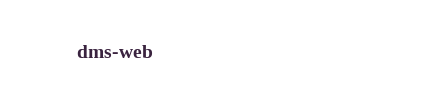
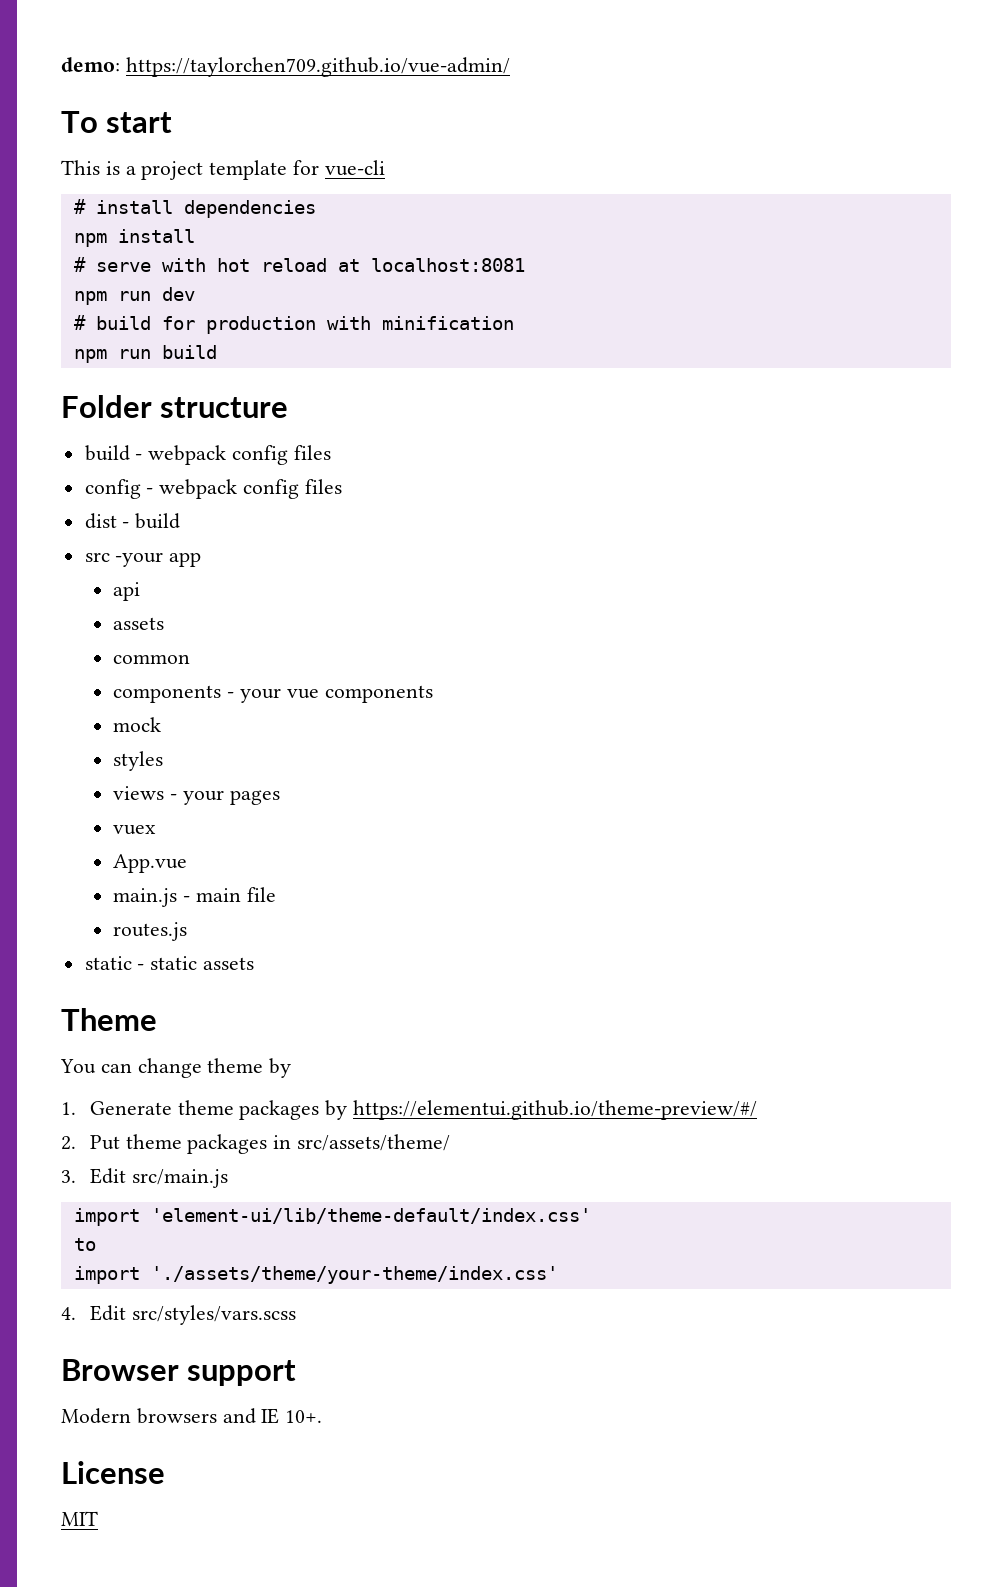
- dms-web
+ demo: https://taylorchen709.github.io/vue-admin/
+ To start
+ This is a project template for vue-cli
+ # install dependencies
+ npm install
+ # serve with hot reload at localhost:8081
+ npm run dev
+ # build for production with minification
+ npm run build
+ Folder structure
+ build - webpack config files
+ config - webpack config files
+ dist - build
+ src -your app
+ api
+ assets
+ common
+ components - your vue components
+ mock
+ styles
+ views - your pages
+ vuex
+ App.vue
+ main.js - main file
+ routes.js
+ static - static assets
+ Theme
+ You can change theme by
+ 1. Generate theme packages by https://elementui.github.io/theme-preview/#/
+ 2. Put theme packages in src/assets/theme/
+ 3. Edit src/main.js
+ import 'element-ui/lib/theme-default/index.css'
+ to
+ import './assets/theme/your-theme/index.css'
+ 4. Edit src/styles/vars.scss
+ Browser support
+ Modern browsers and IE 10+.
+ License
+ MIT

